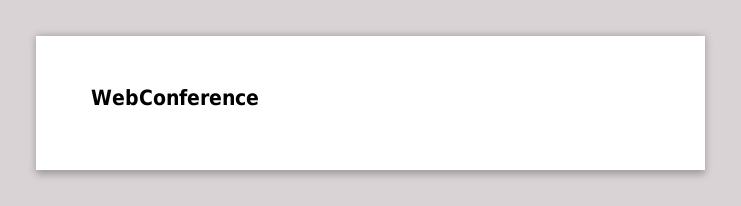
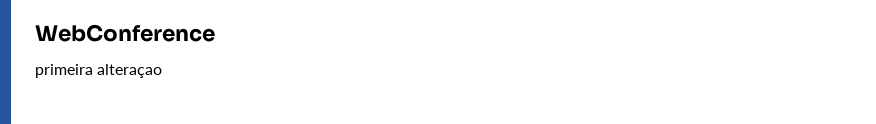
+ primeira alteraçao

